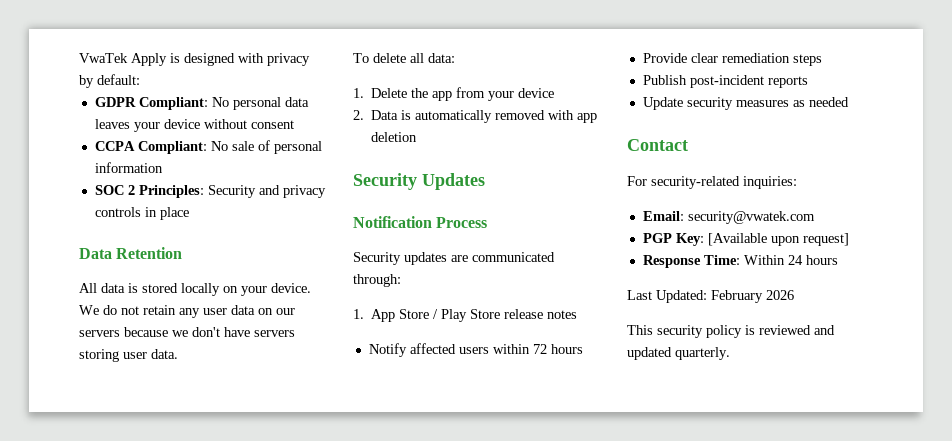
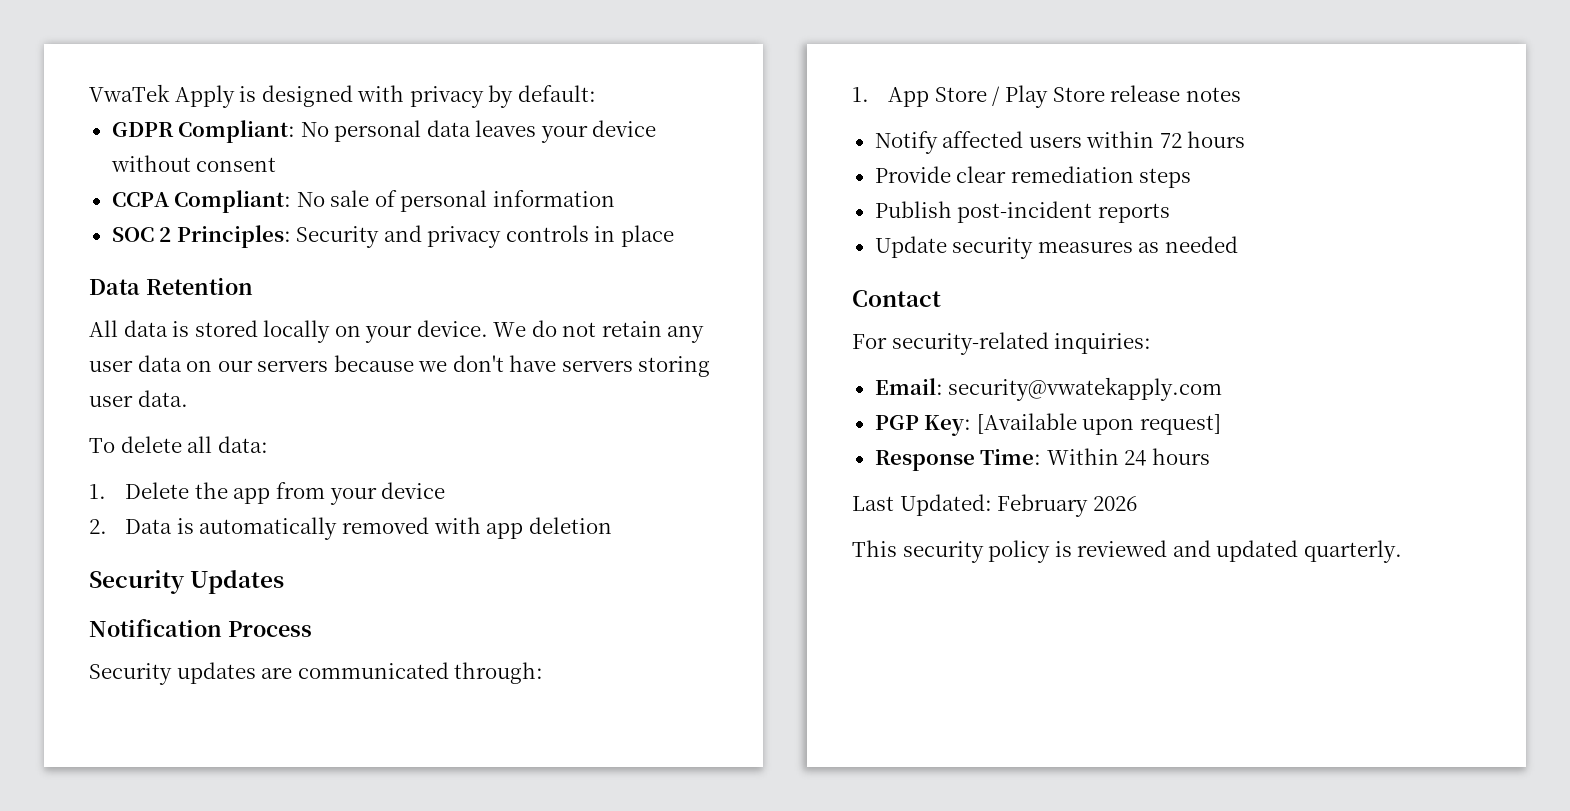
- Email: security@vwatek.com
+ Email: security@vwatekapply.com

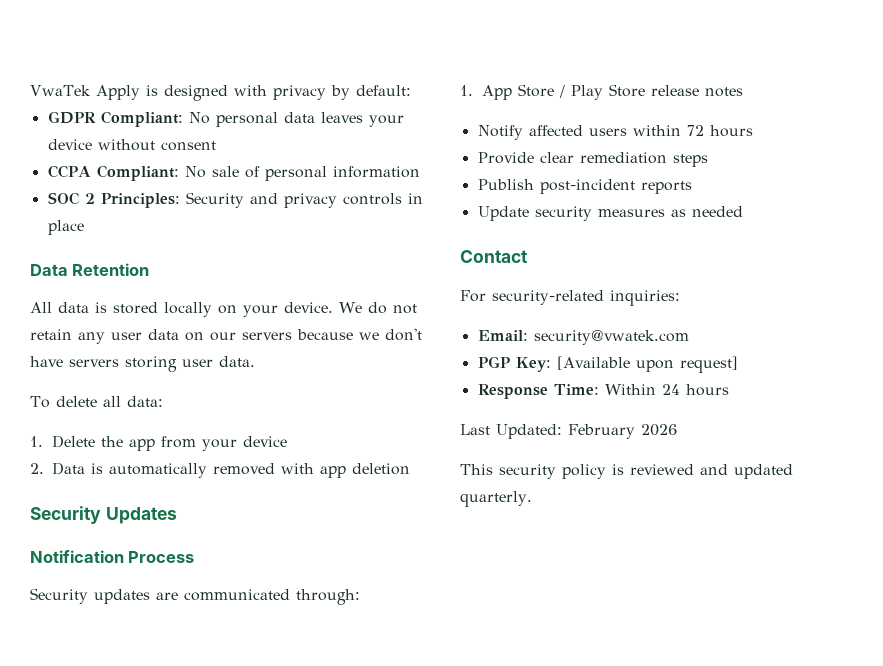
- Email: security@vwatekapply.com
+ Email: security@vwatek.com

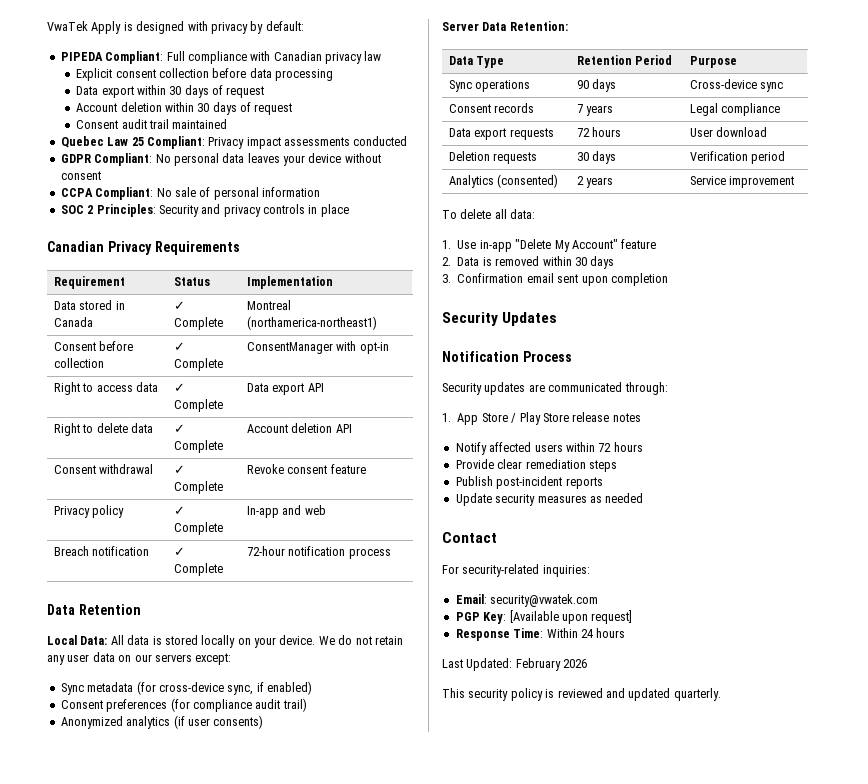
+ PIPEDA Compliant: Full compliance with Canadian privacy law
+ Explicit consent collection before data processing
+ Data export within 30 days of request
+ Account deletion within 30 days of request
+ Consent audit trail maintained
+ Quebec Law 25 Compliant: Privacy impact assessments conducted
+ Canadian Privacy Requirements
+ Requirement | Status | Implementation
+ Data stored in Canada | ✓ Complete | Montreal (northamerica-northeast1)
+ Consent before collection | ✓ Complete | ConsentManager with opt-in
+ Right to access data | ✓ Complete | Data export API
+ Right to delete data | ✓ Complete | Account deletion API
+ Consent withdrawal | ✓ Complete | Revoke consent feature
+ Privacy policy | ✓ Complete | In-app and web
+ Breach notification | ✓ Complete | 72-hour notification process
- All data is stored locally on your device.
+ Local Data: All data is stored locally on your device.
- We do not retain any user data on our servers because we don't have servers storing user data.
+ We do not retain any user data on our servers except:
+ Sync metadata (for cross-device sync, if enabled)
+ Consent preferences (for compliance audit trail)
+ Anonymized analytics (if user consents)
+ Server Data Retention:
+ Data Type | Retention Period | Purpose
+ Sync operations | 90 days | Cross-device sync
+ Consent records | 7 years | Legal compliance
+ Data export requests | 72 hours | User download
+ Deletion requests | 30 days | Verification period
+ Analytics (consented) | 2 years | Service improvement
- 1. Delete the app from your device
- 2. Data is automatically removed with app deletion
+ 1. Use in-app "Delete My Account" feature
+ 2. Data is removed within 30 days
+ 3. Confirmation email sent upon completion

